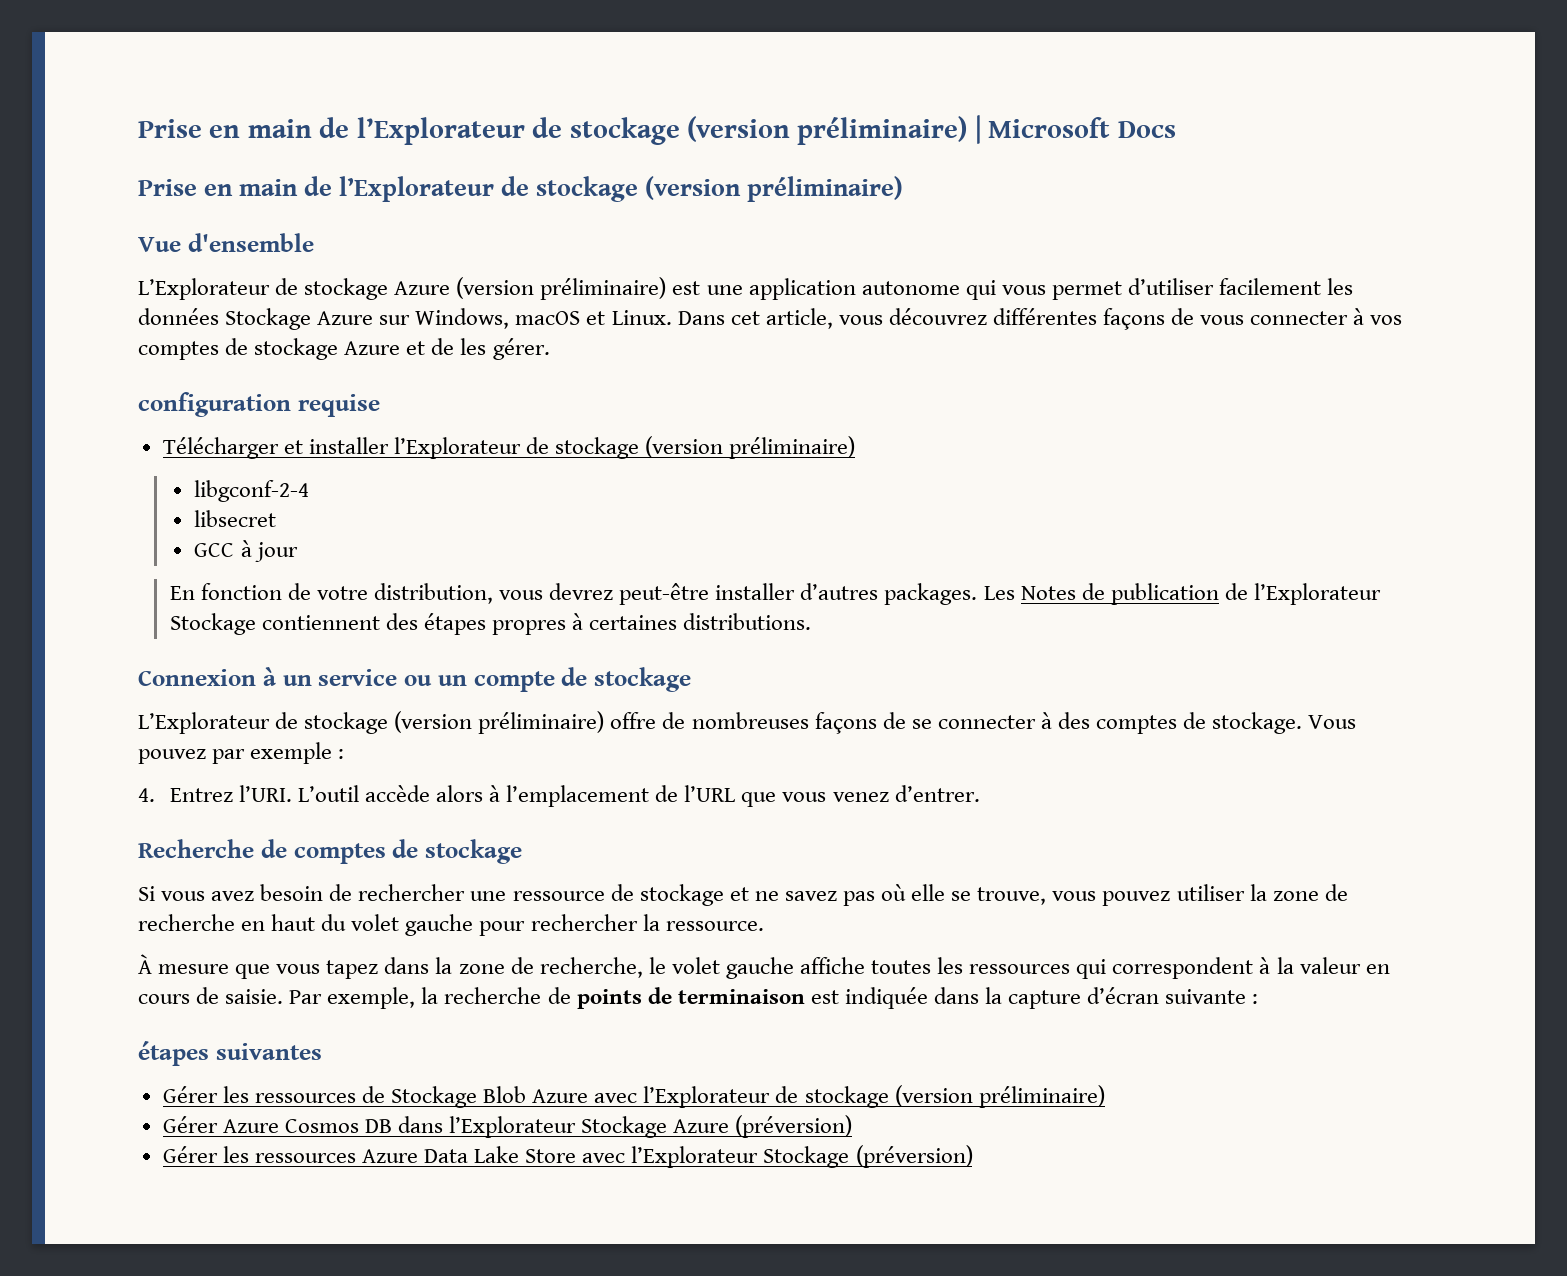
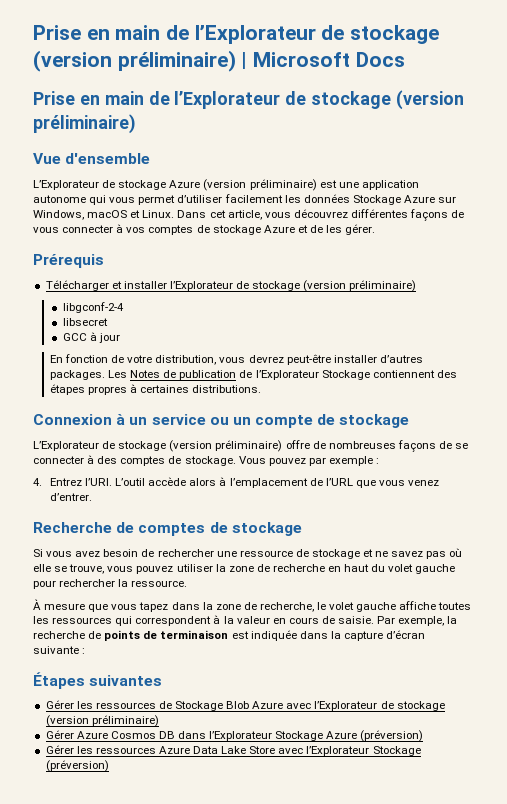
- configuration requise
+ Prérequis
- étapes suivantes
+ Étapes suivantes

